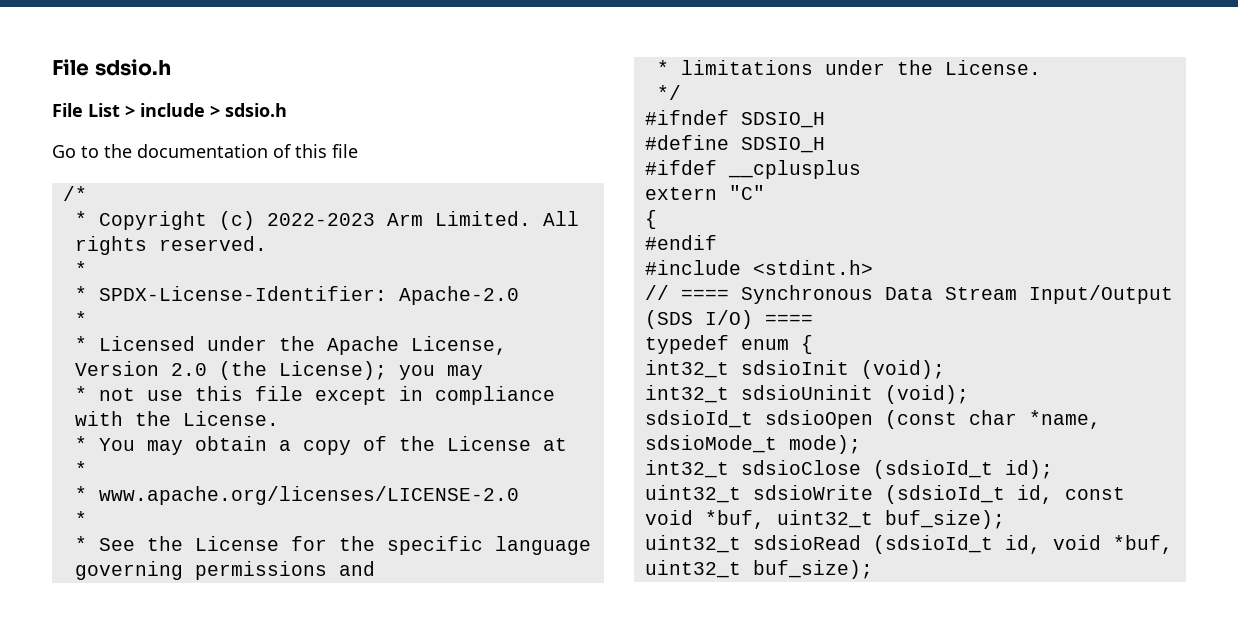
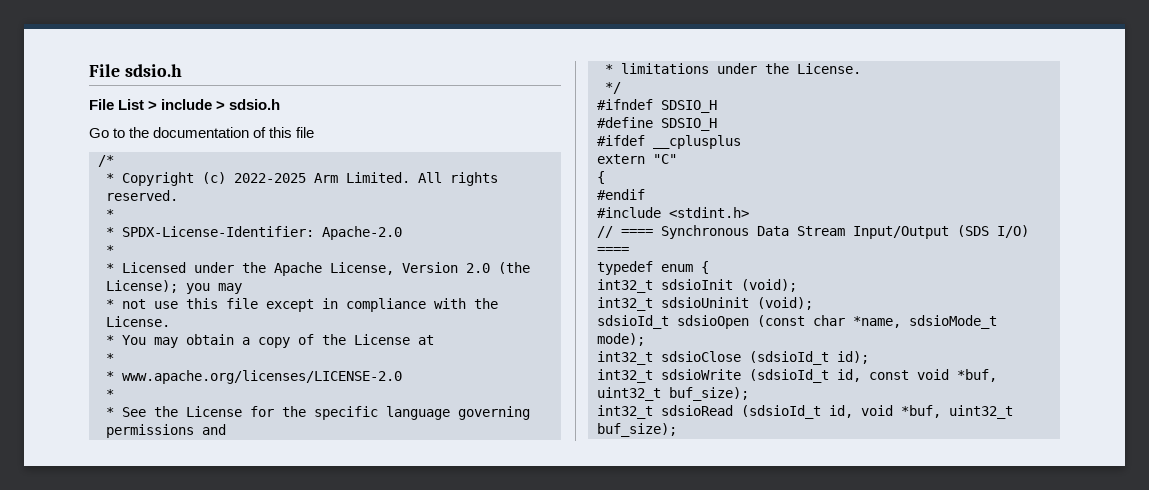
- * Copyright (c) 2022-2023 Arm Limited.
+ * Copyright (c) 2022-2025 Arm Limited.
- uint32_t sdsioWrite (sdsioId_t id, const void *buf, uint32_t buf_size);
+ int32_t sdsioWrite (sdsioId_t id, const void *buf, uint32_t buf_size);
- uint32_t sdsioRead (sdsioId_t id, void *buf, uint32_t buf_size);
+ int32_t sdsioRead (sdsioId_t id, void *buf, uint32_t buf_size);

